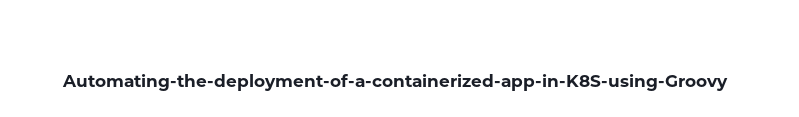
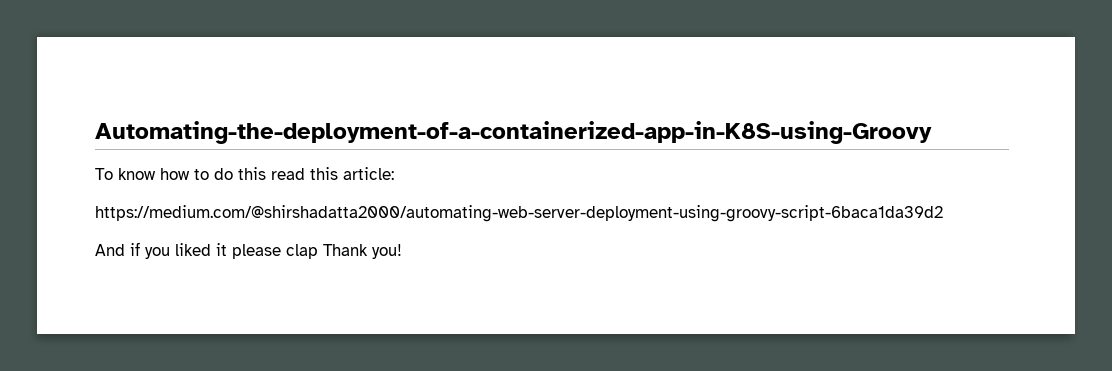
+ To know how to do this read this article:
+ https://medium.com/@shirshadatta2000/automating-web-server-deployment-using-groovy-script-6baca1da39d2
+ And if you liked it please clap Thank you!

